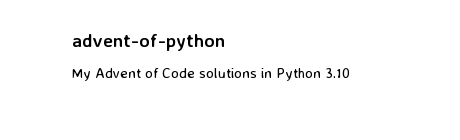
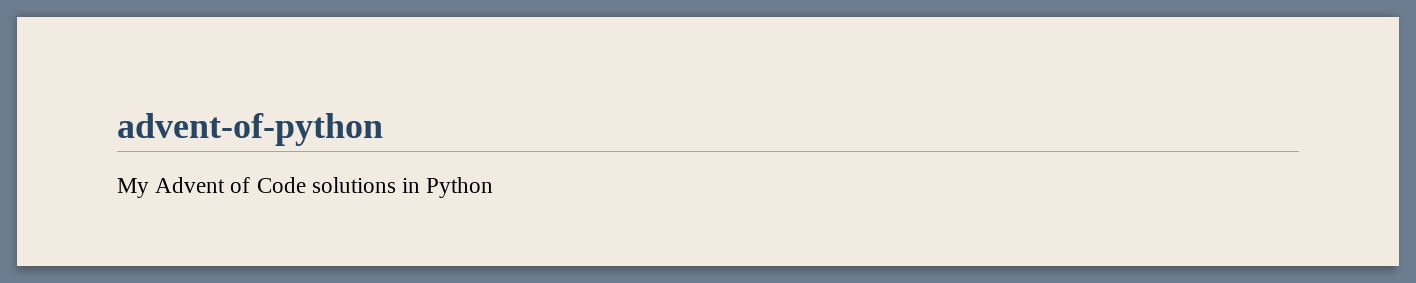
- My Advent of Code solutions in Python 3.10
+ My Advent of Code solutions in Python

